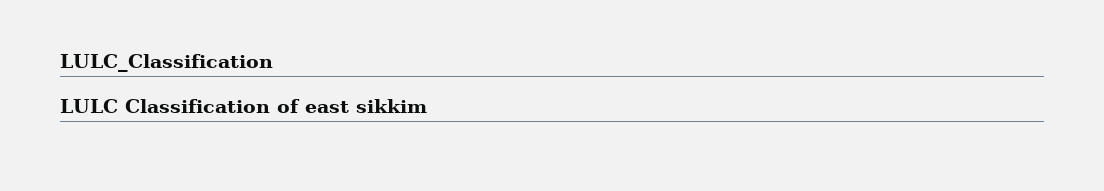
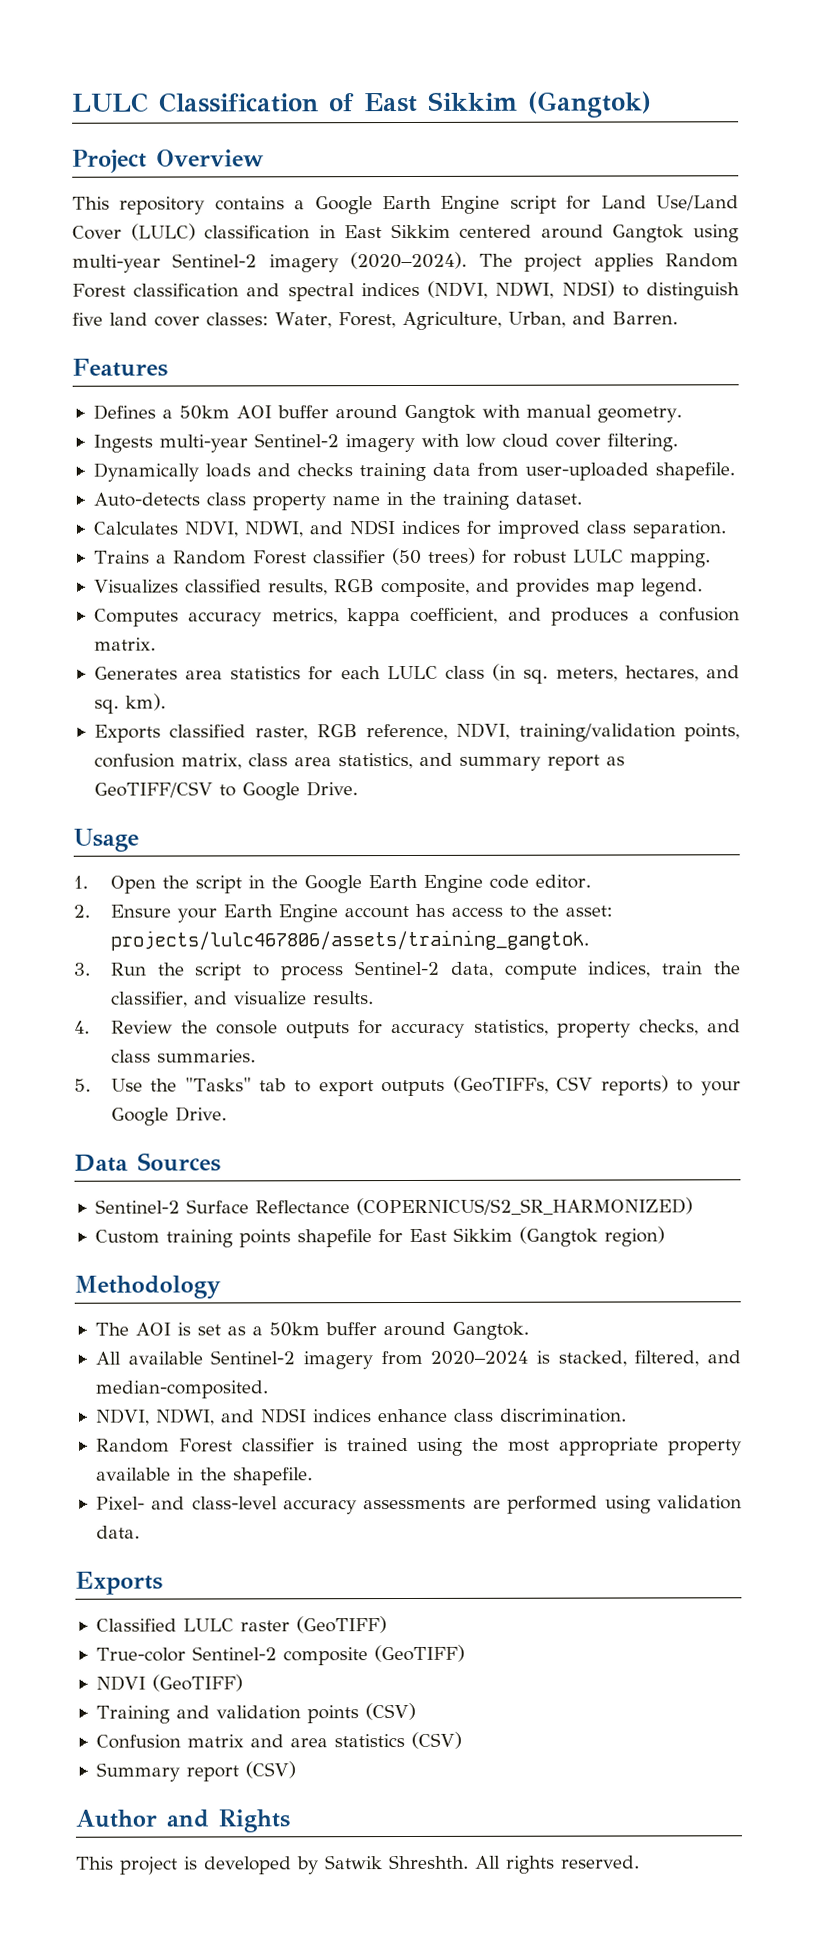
- LULC_Classification
- LULC Classification of east sikkim
+ LULC Classification of East Sikkim (Gangtok)
+ Project Overview
+ This repository contains a Google Earth Engine script for Land Use/Land Cover (LULC) classification in East Sikkim centered around Gangtok using multi-year Sentinel-2 imagery (2020–2024). The project applies Random Forest classification and spectral indices (NDVI, NDWI, NDSI) to distinguish five land cover classes: Water, Forest, Agriculture, Urban, and Barren.
+ Features
+ Defines a 50km AOI buffer around Gangtok with manual geometry.
+ Ingests multi-year Sentinel-2 imagery with low cloud cover filtering.
+ Dynamically loads and checks training data from user-uploaded shapefile.
+ Auto-detects class property name in the training dataset.
+ Calculates NDVI, NDWI, and NDSI indices for improved class separation.
+ Trains a Random Forest classifier (50 trees) for robust LULC mapping.
+ Visualizes classified results, RGB composite, and provides map legend.
+ Computes accuracy metrics, kappa coefficient, and produces a confusion matrix.
+ Generates area statistics for each LULC class (in sq. meters, hectares, and sq. km).
+ Exports classified raster, RGB reference, NDVI, training/validation points, confusion matrix, class area statistics, and summary report as GeoTIFF/CSV to Google Drive.
+ Usage
+ 1. Open the script in the Google Earth Engine code editor.
+ 2. Ensure your Earth Engine account has access to the asset: projects/lulc467806/assets/training_gangtok.
+ 3. Run the script to process Sentinel-2 data, compute indices, train the classifier, and visualize results.
+ 4. Review the console outputs for accuracy statistics, property checks, and class summaries.
+ 5. Use the "Tasks" tab to export outputs (GeoTIFFs, CSV reports) to your Google Drive.
+ Data Sources
+ Sentinel-2 Surface Reflectance (COPERNICUS/S2_SR_HARMONIZED)
+ Custom training points shapefile for East Sikkim (Gangtok region)
+ Methodology
+ The AOI is set as a 50km buffer around Gangtok.
+ All available Sentinel-2 imagery from 2020–2024 is stacked, filtered, and median-composited.
+ NDVI, NDWI, and NDSI indices enhance class discrimination.
+ Random Forest classifier is trained using the most appropriate property available in the shapefile.
+ Pixel- and class-level accuracy assessments are performed using validation data.
+ Exports
+ Classified LULC raster (GeoTIFF)
+ True-color Sentinel-2 composite (GeoTIFF)
+ NDVI (GeoTIFF)
+ Training and validation points (CSV)
+ Confusion matrix and area statistics (CSV)
+ Summary report (CSV)
+ Author and Rights
+ This project is developed by Satwik Shreshth. All rights reserved.

